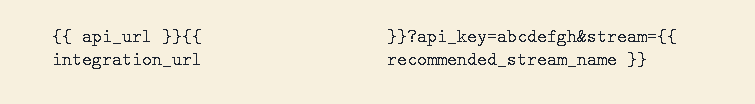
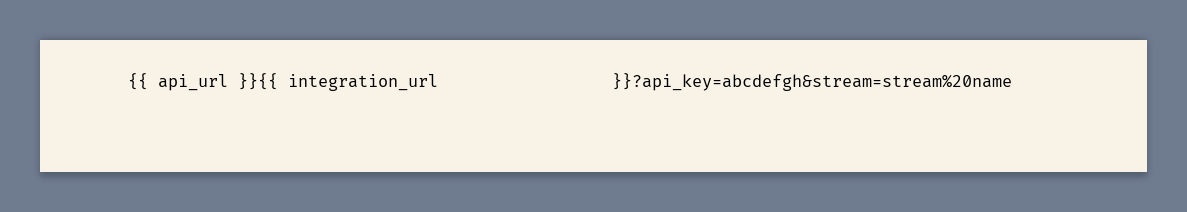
- {{ api_url }}{{ integration_url }}?api_key=abcdefgh&stream={{ recommended_stream_name }}
+ {{ api_url }}{{ integration_url }}?api_key=abcdefgh&stream=stream%20name

